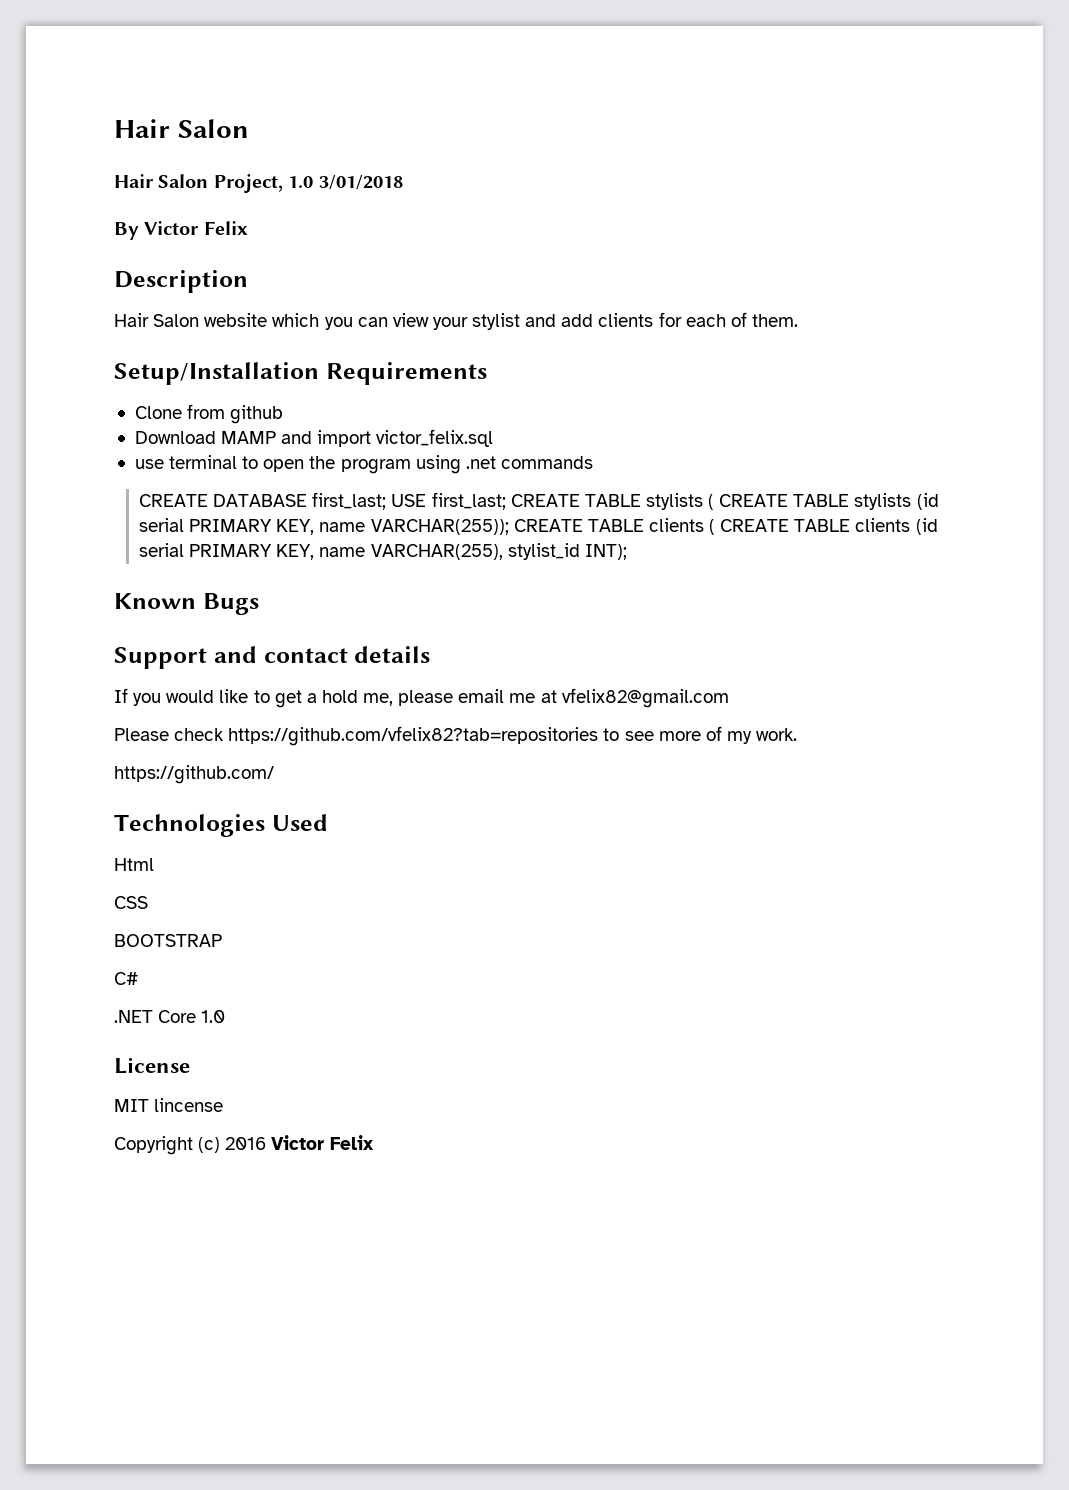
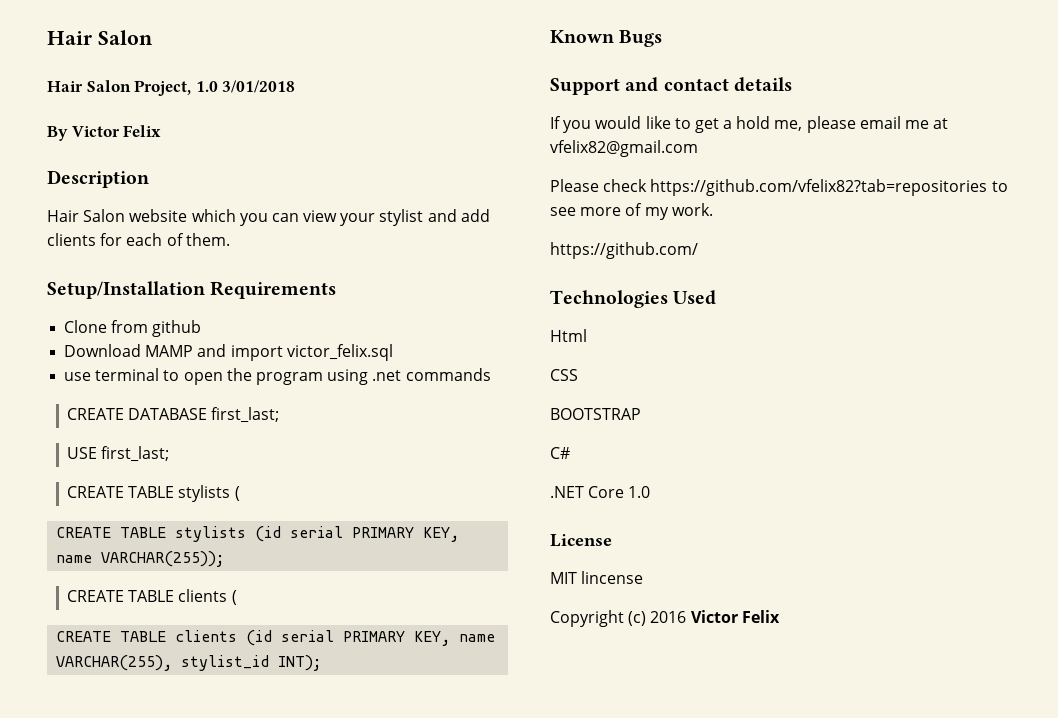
- CREATE DATABASE first_last; USE first_last; CREATE TABLE stylists ( CREATE TABLE stylists (id serial PRIMARY KEY, name VARCHAR(255)); CREATE TABLE clients ( CREATE TABLE clients (id serial PRIMARY KEY, name VARCHAR(255), stylist_id INT);
+ CREATE DATABASE first_last;
+ USE first_last;
+ CREATE TABLE stylists (
+ CREATE TABLE stylists (id serial PRIMARY KEY, name VARCHAR(255));
+ CREATE TABLE clients (
+ CREATE TABLE clients (id serial PRIMARY KEY, name VARCHAR(255), stylist_id INT);

